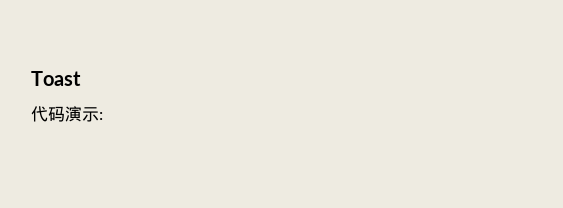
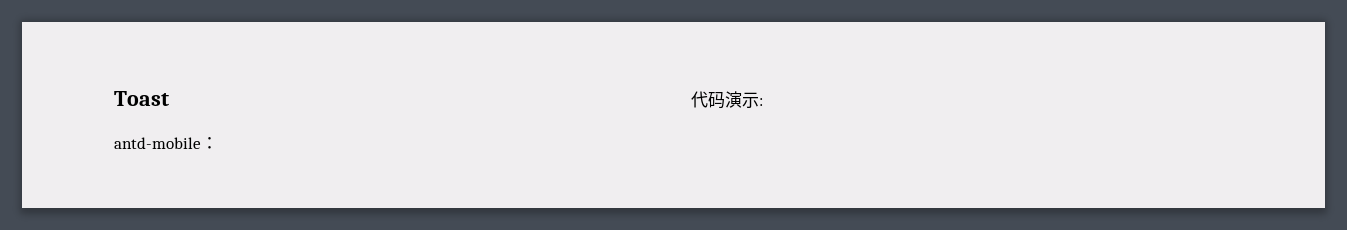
+ antd-mobile：

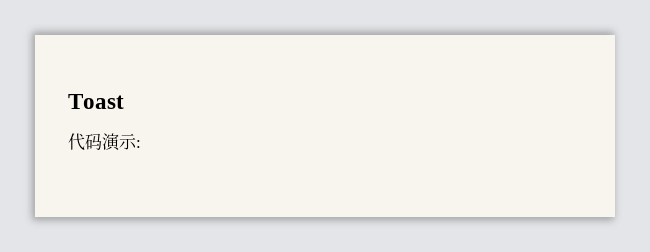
- antd-mobile：

